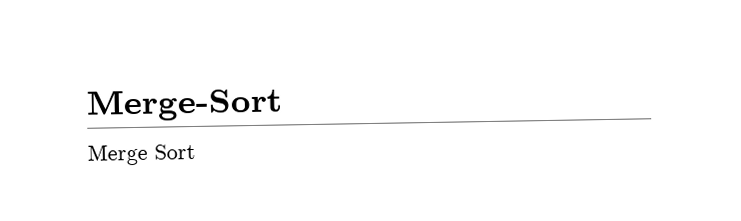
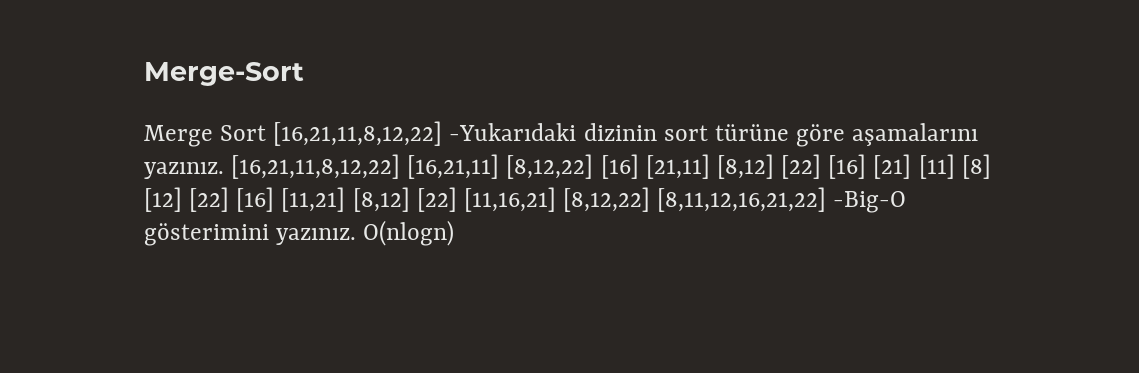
- Merge Sort
+ Merge Sort [16,21,11,8,12,22] -Yukarıdaki dizinin sort türüne göre aşamalarını yazınız. [16,21,11,8,12,22] [16,21,11] [8,12,22] [16] [21,11] [8,12] [22] [16] [21] [11] [8] [12] [22] [16] [11,21] [8,12] [22] [11,16,21] [8,12,22] [8,11,12,16,21,22] -Big-O gösterimini yazınız. O(nlogn)

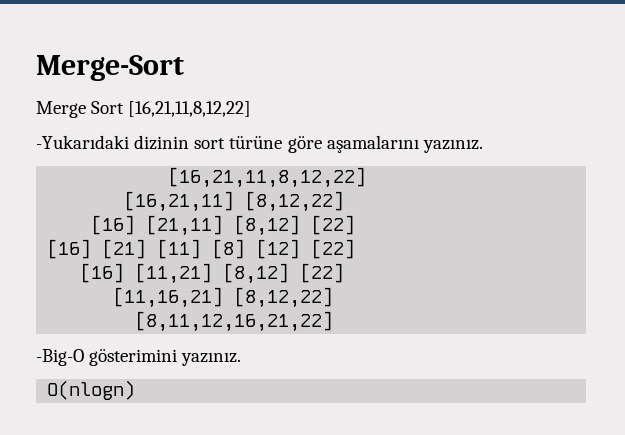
- Merge Sort [16,21,11,8,12,22] -Yukarıdaki dizinin sort türüne göre aşamalarını yazınız. [16,21,11,8,12,22] [16,21,11] [8,12,22] [16] [21,11] [8,12] [22] [16] [21] [11] [8] [12] [22] [16] [11,21] [8,12] [22] [11,16,21] [8,12,22] [8,11,12,16,21,22] -Big-O gösterimini yazınız. O(nlogn)
+ Merge Sort [16,21,11,8,12,22]
+ -Yukarıdaki dizinin sort türüne göre aşamalarını yazınız.
+ [16,21,11,8,12,22]
+ [16,21,11] [8,12,22]
+ [16] [21,11] [8,12] [22]
+ [16] [21] [11] [8] [12] [22]
+ [16] [11,21] [8,12] [22]
+ [11,16,21] [8,12,22]
+ [8,11,12,16,21,22]
+ -Big-O gösterimini yazınız.
+ O(nlogn)

